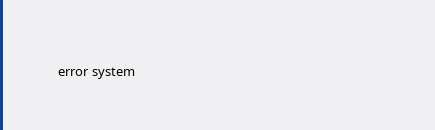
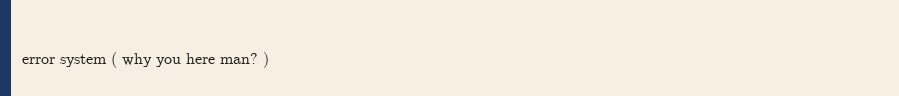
- error system
+ error system ( why you here man? )

